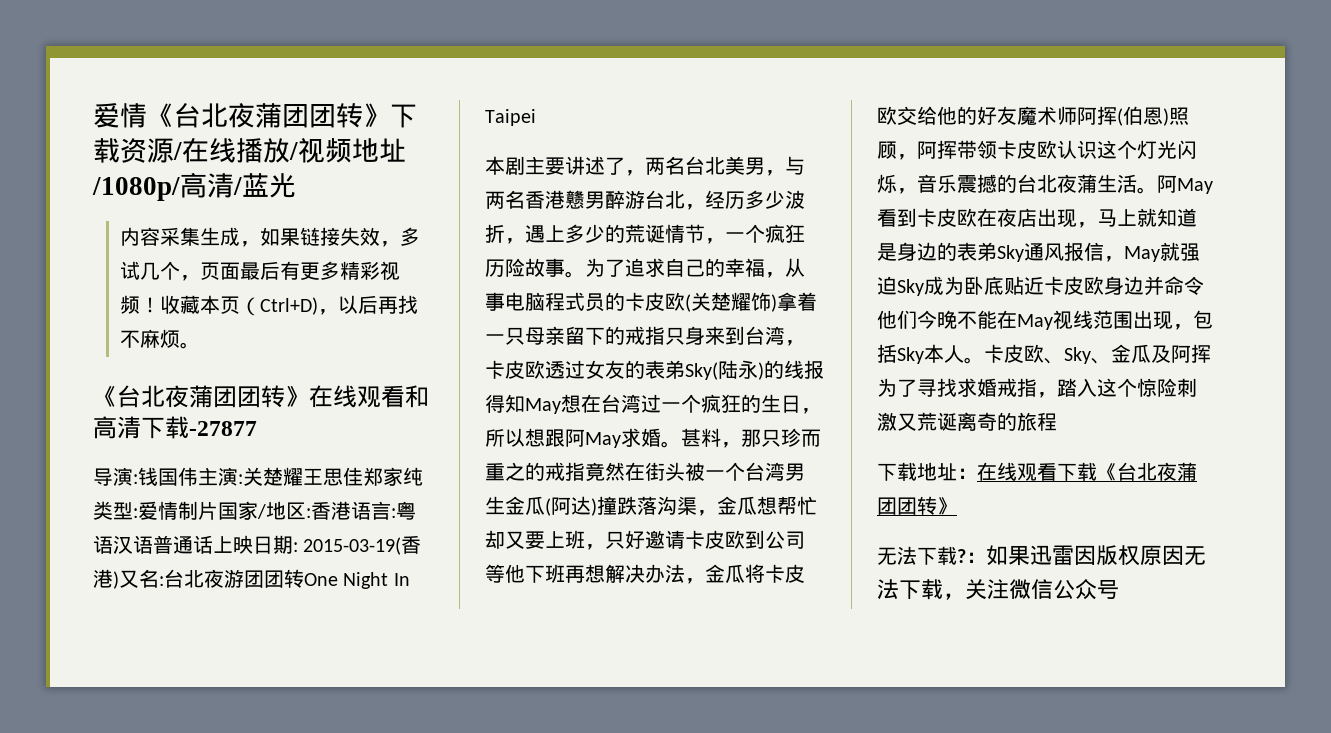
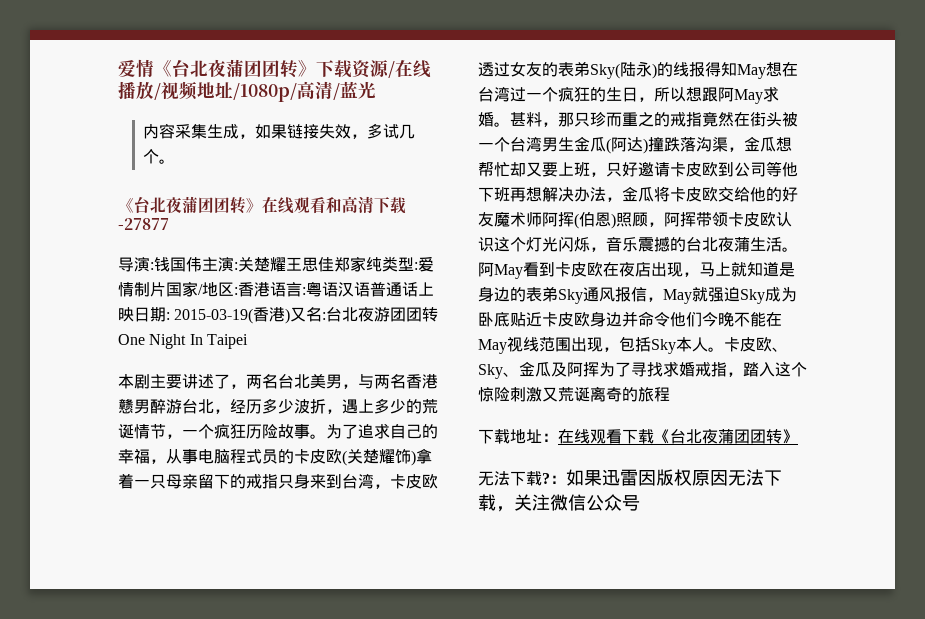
- 内容采集生成，如果链接失效，多试几个，页面最后有更多精彩视频！收藏本页（Ctrl+D)，以后再找不麻烦。
+ 内容采集生成，如果链接失效，多试几个。

